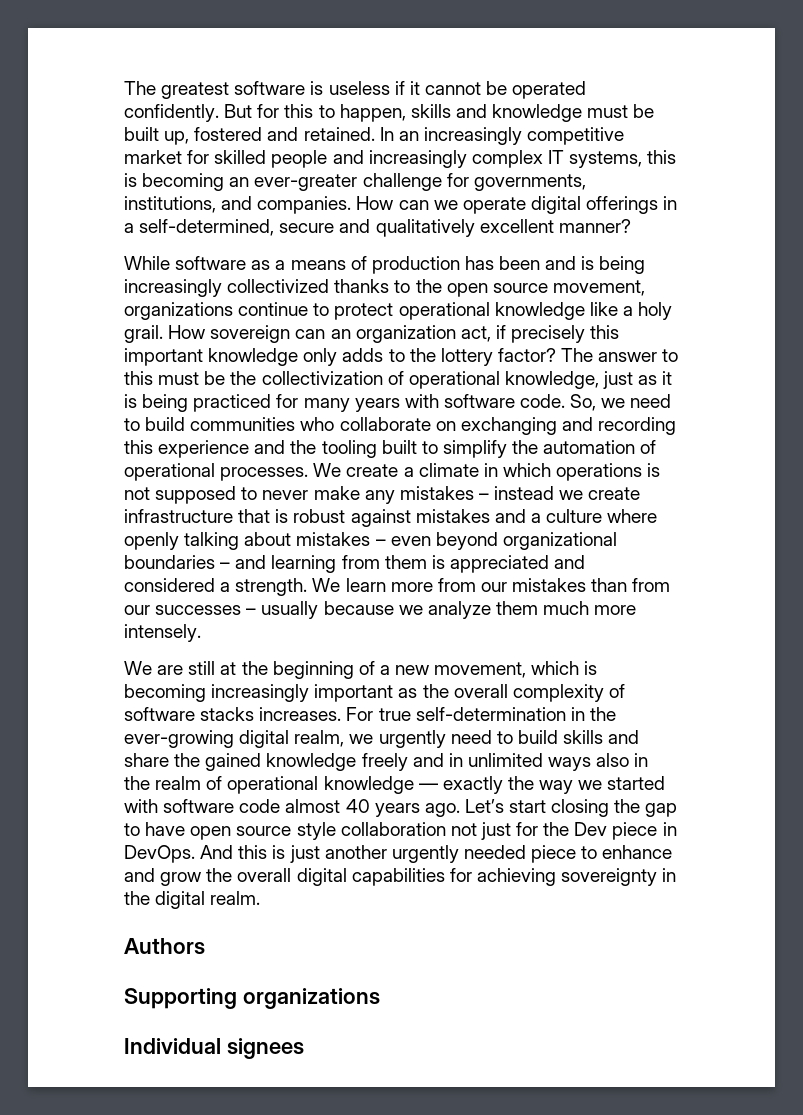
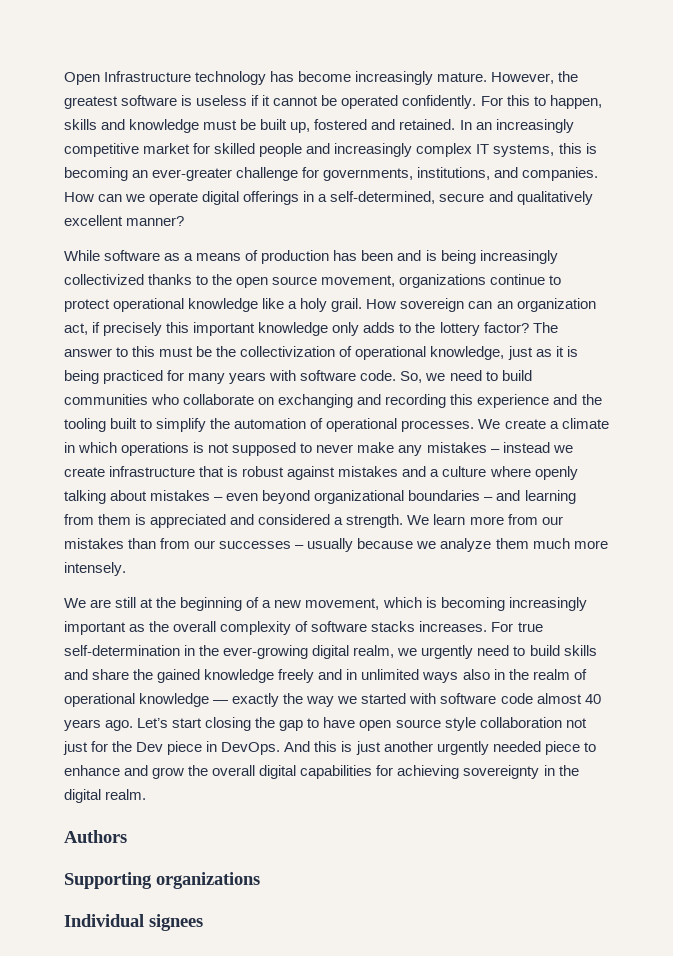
- The greatest software is useless if it cannot be operated confidently.
+ Open Infrastructure technology has become increasingly mature. However, the greatest software is useless if it cannot be operated confidently.
- But for this to happen, skills and knowledge must be built up, fostered and retained.
+ For this to happen, skills and knowledge must be built up, fostered and retained.

